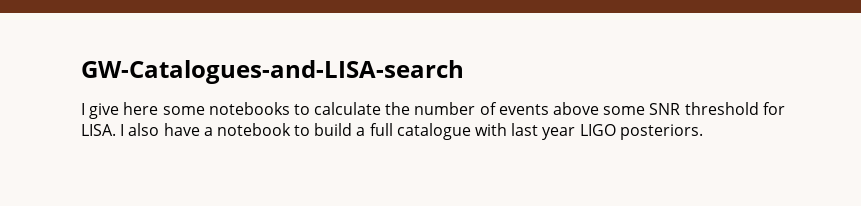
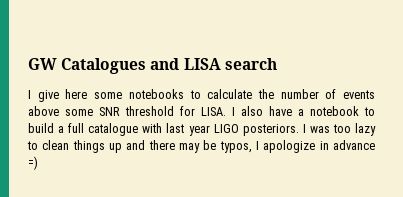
- GW-Catalogues-and-LISA-search
+ GW Catalogues and LISA search
+ I was too lazy to clean things up and there may be typos, I apologize in advance =)

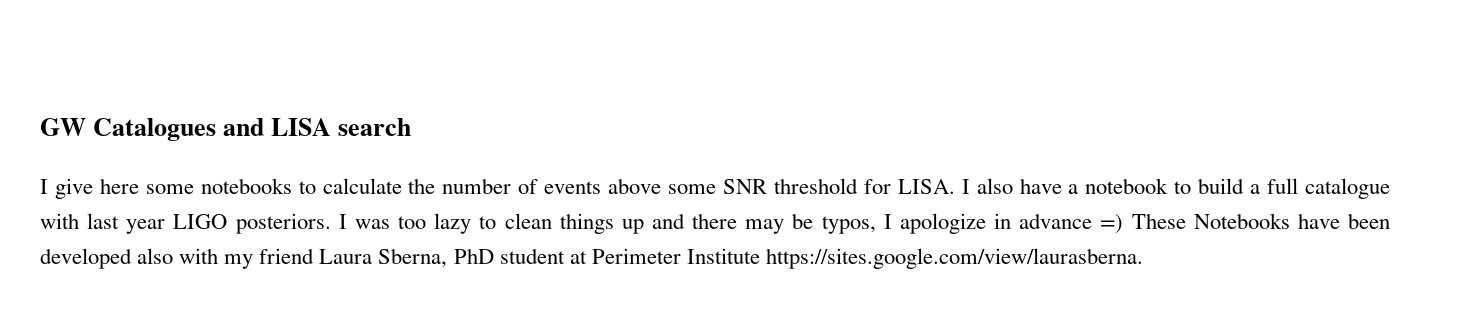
- I was too lazy to clean things up and there may be typos, I apologize in advance =)
+ I was too lazy to clean things up and there may be typos, I apologize in advance =) These Notebooks have been developed also with my friend Laura Sberna, PhD student at Perimeter Institute https://sites.google.com/view/laurasberna.

